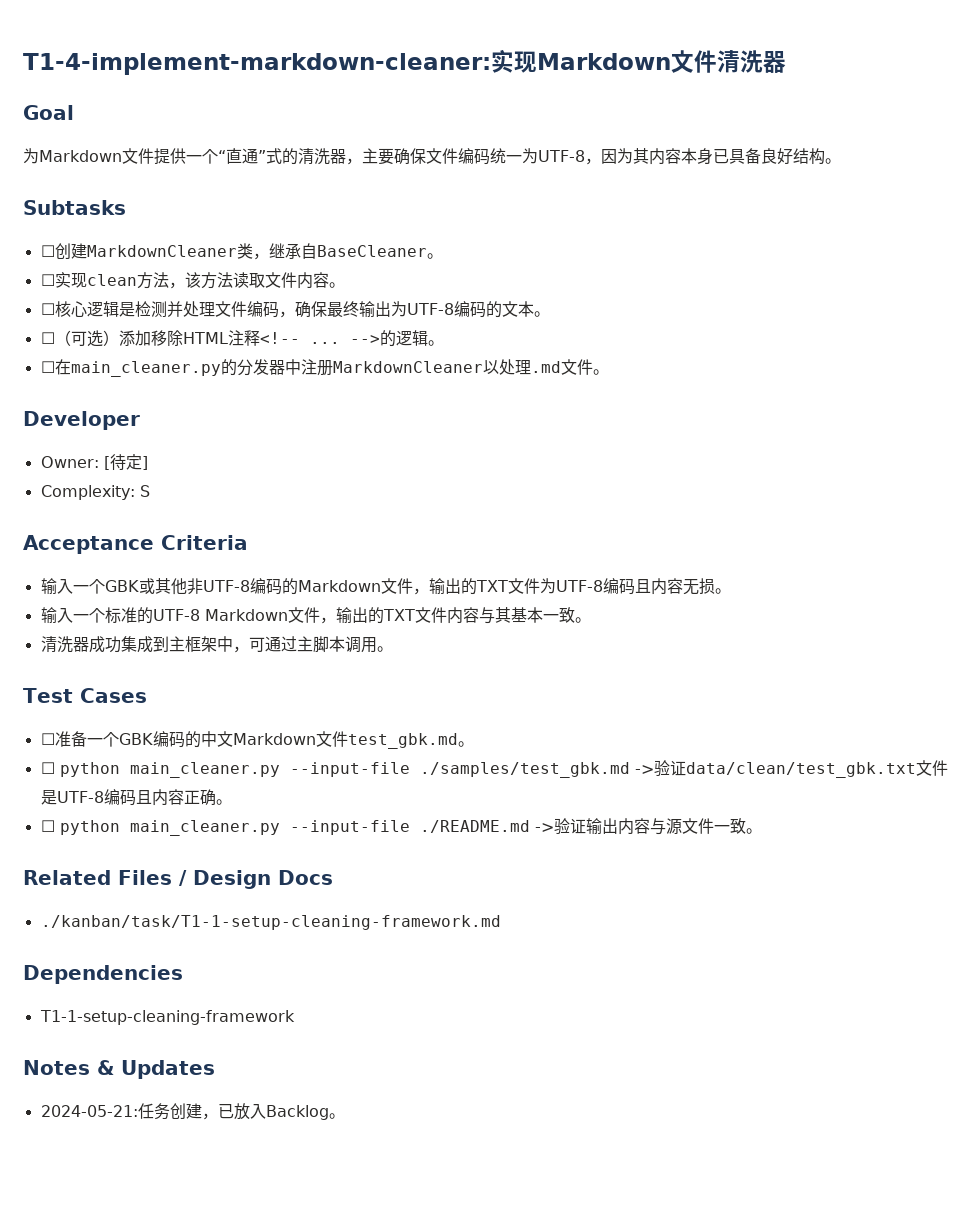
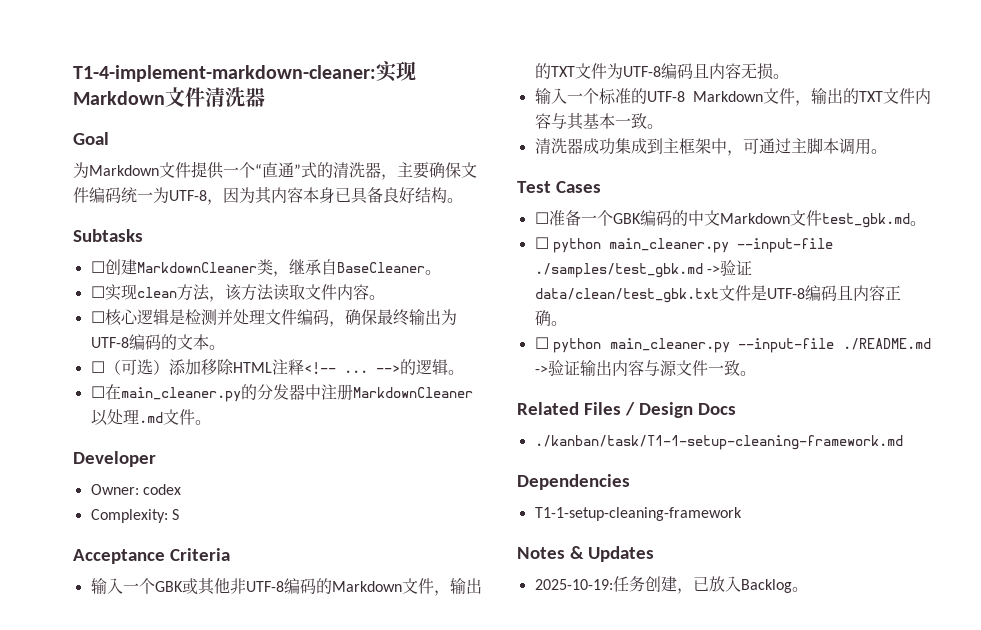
- Owner: [待定]
+ Owner: codex
- 2024-05-21:任务创建，已放入Backlog。
+ 2025-10-19:任务创建，已放入Backlog。

